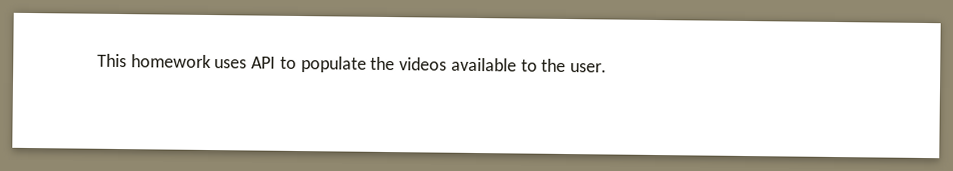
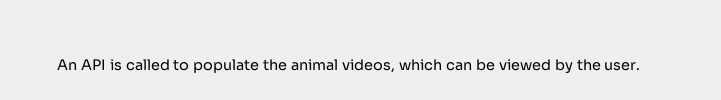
- This homework uses API to populate the videos available to the user.
+ An API is called to populate the animal videos, which can be viewed by the user.

